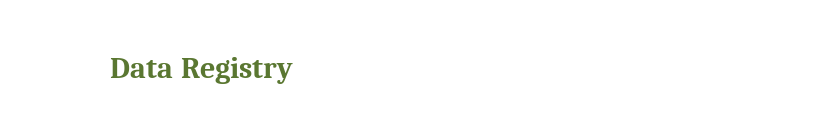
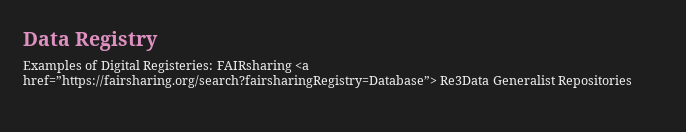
+ Examples of Digital Registeries: FAIRsharing <a href=”https://fairsharing.org/search?fairsharingRegistry=Database”> Re3Data Generalist Repositories

